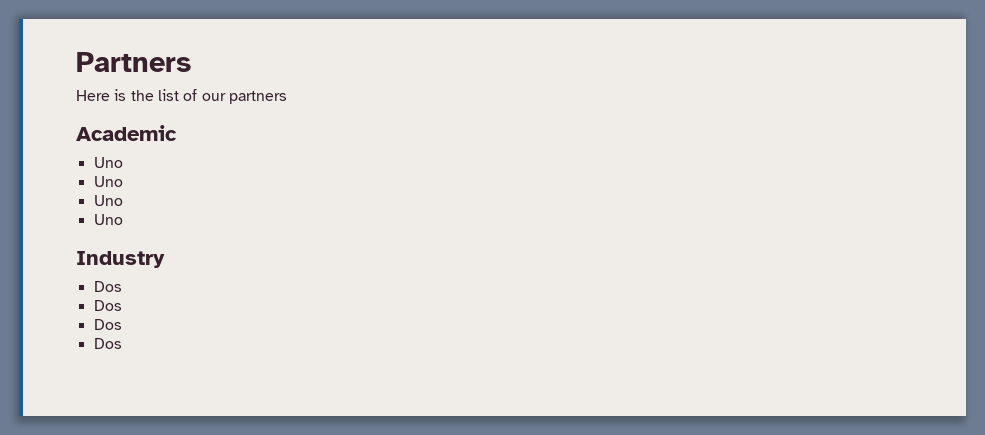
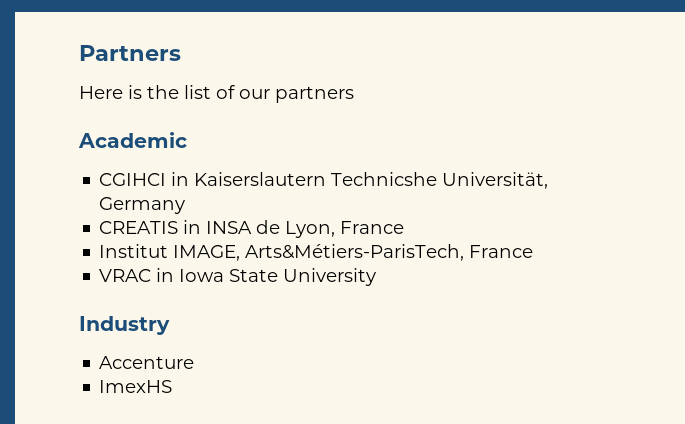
  Academic
- Uno
- Uno
- Uno
- Uno
+ CGIHCI in Kaiserslautern Technicshe Universität, Germany
+ CREATIS in INSA de Lyon, France
+ Institut IMAGE, Arts&Métiers-ParisTech, France
+ VRAC in Iowa State University
  Industry
- Dos
- Dos
- Dos
- Dos
+ Accenture
+ ImexHS

